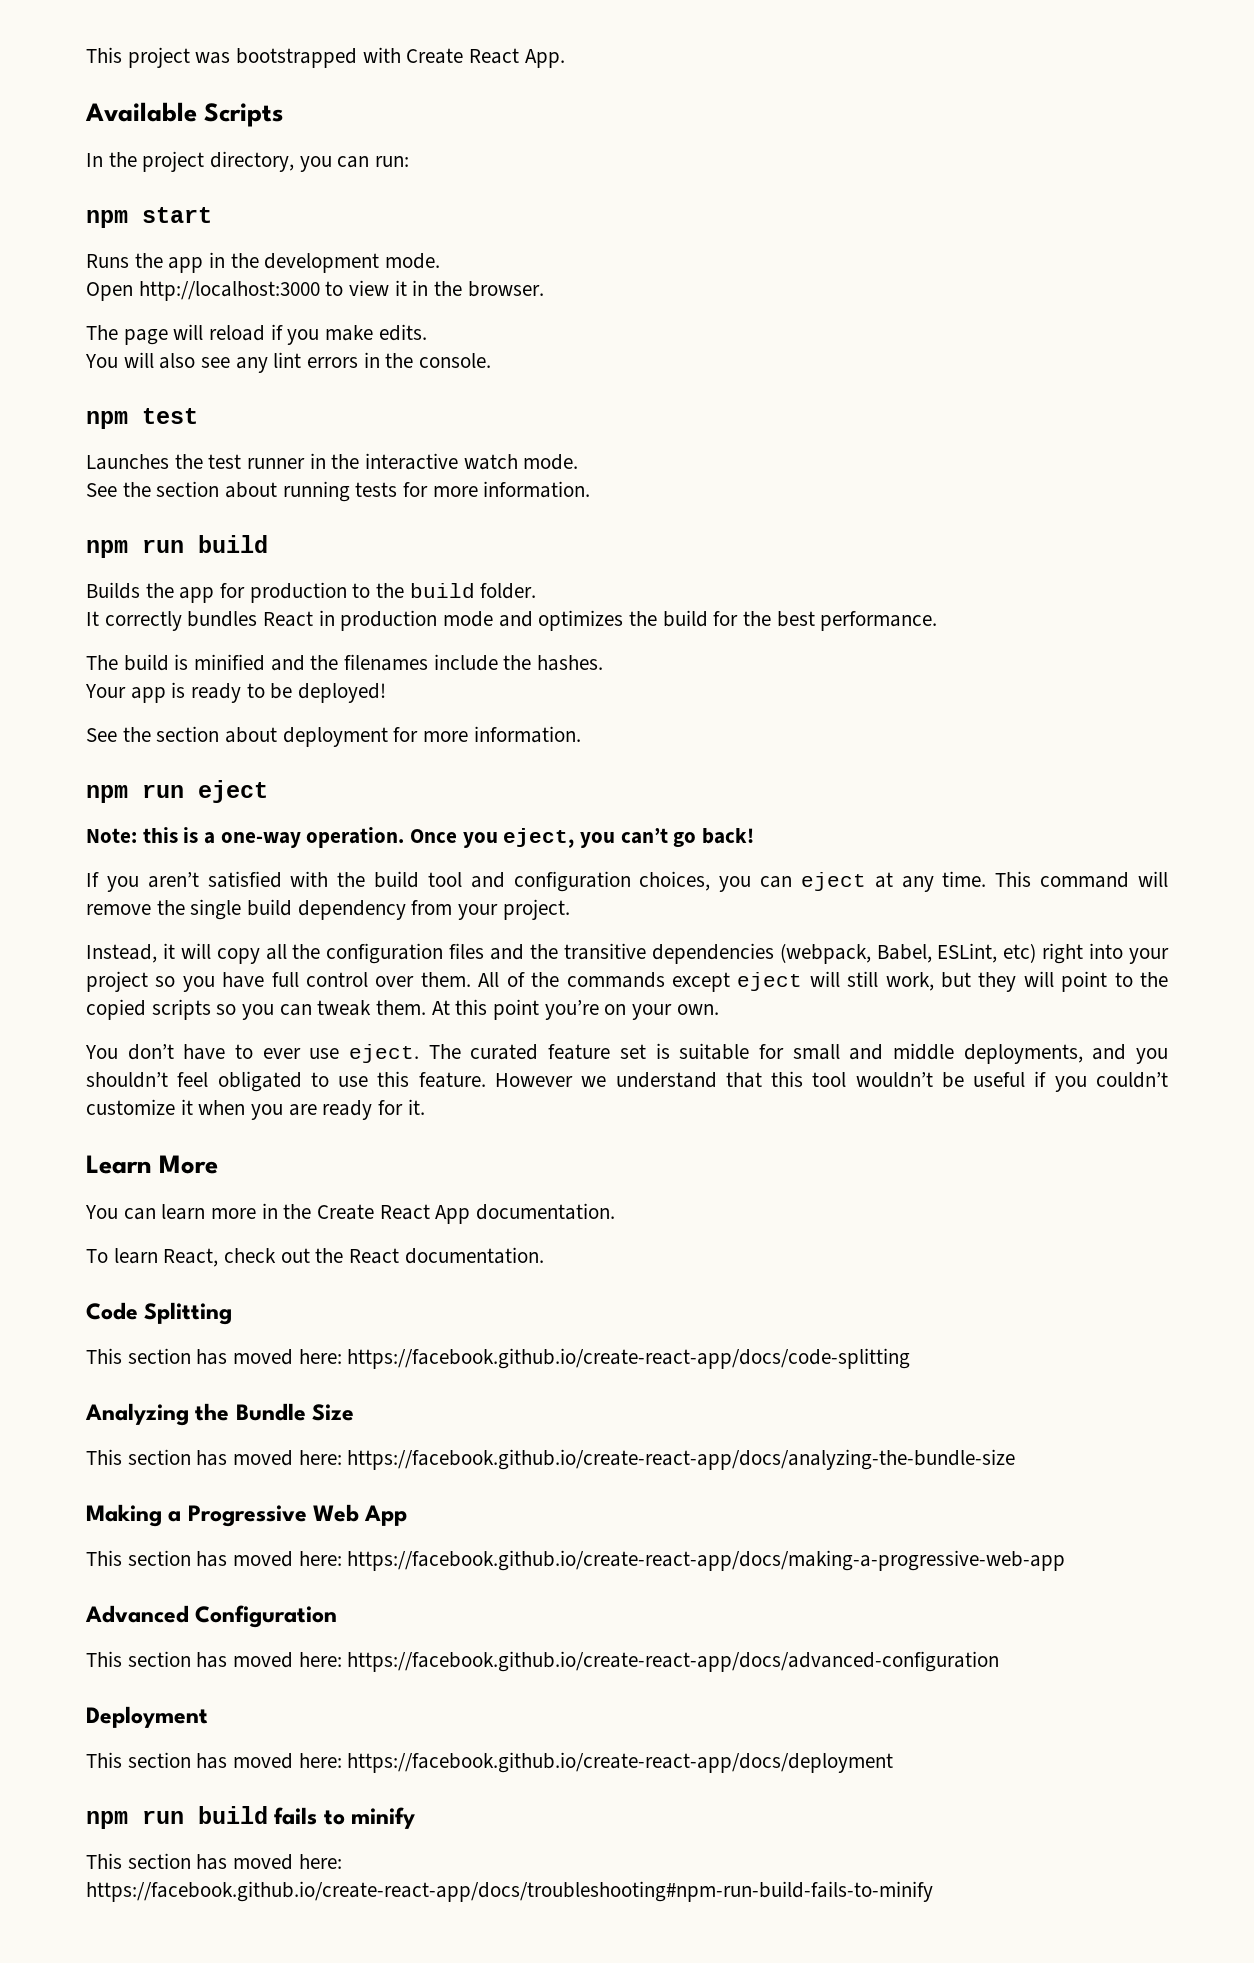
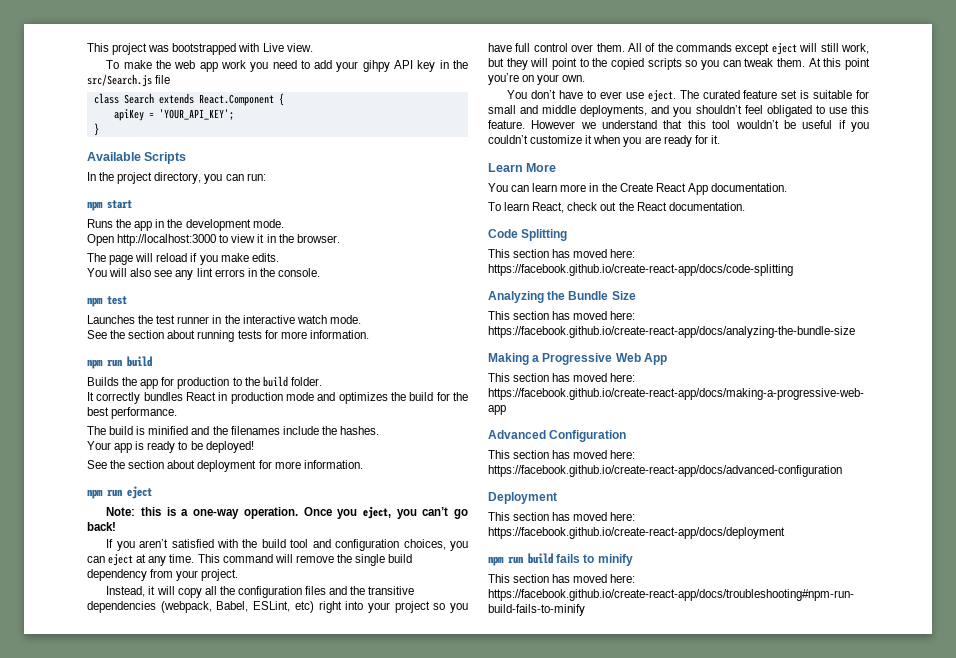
- This project was bootstrapped with Create React App.
+ This project was bootstrapped with Live view.
+ To make the web app work you need to add your gihpy API key in the src/Search.js file
+ class Search extends React.Component {
+ apiKey = 'YOUR_API_KEY';
+ }

